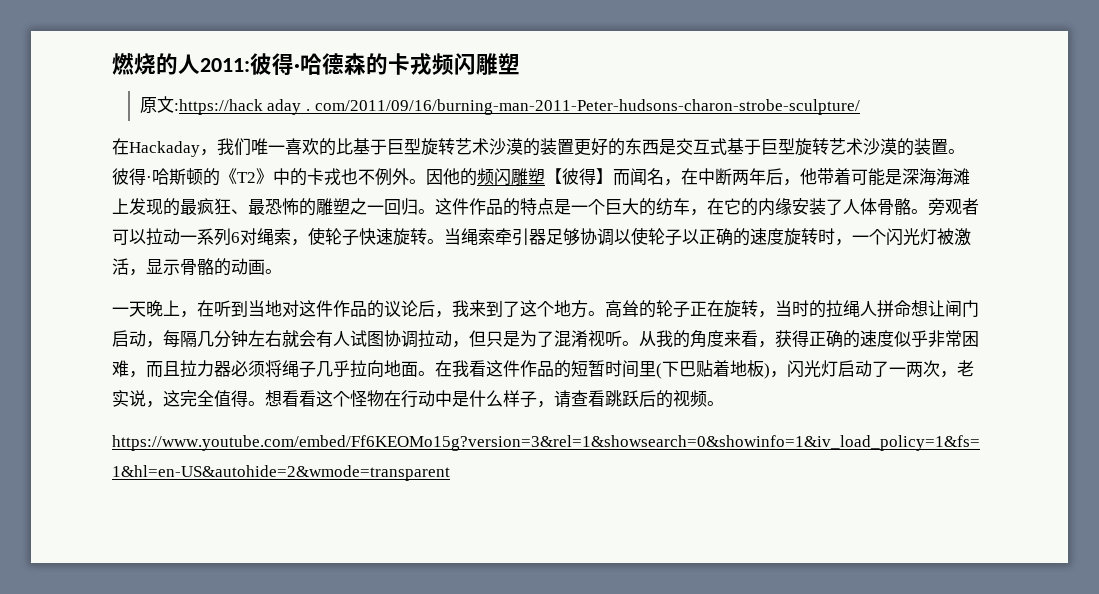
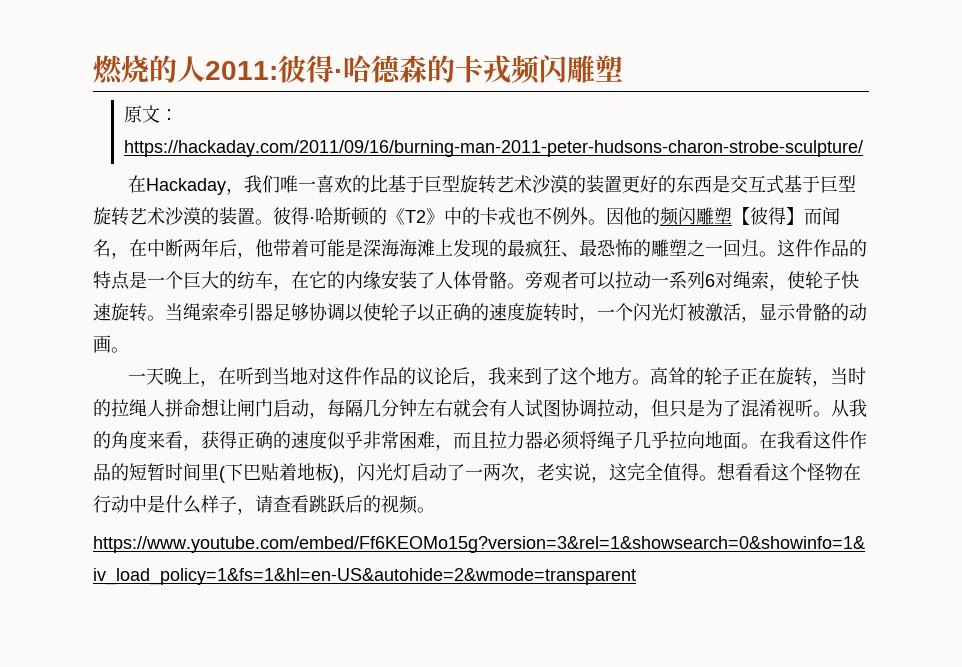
- 原文:https://hack aday . com/2011/09/16/burning-man-2011-Peter-hudsons-charon-strobe-sculpture/
+ 原文：https://hackaday.com/2011/09/16/burning-man-2011-peter-hudsons-charon-strobe-sculpture/

